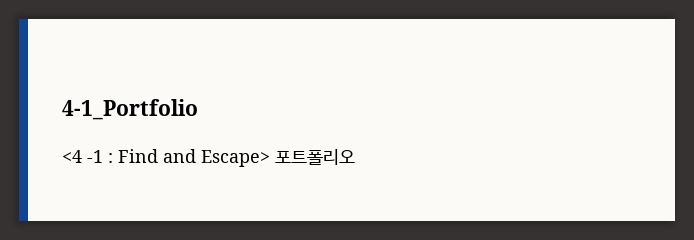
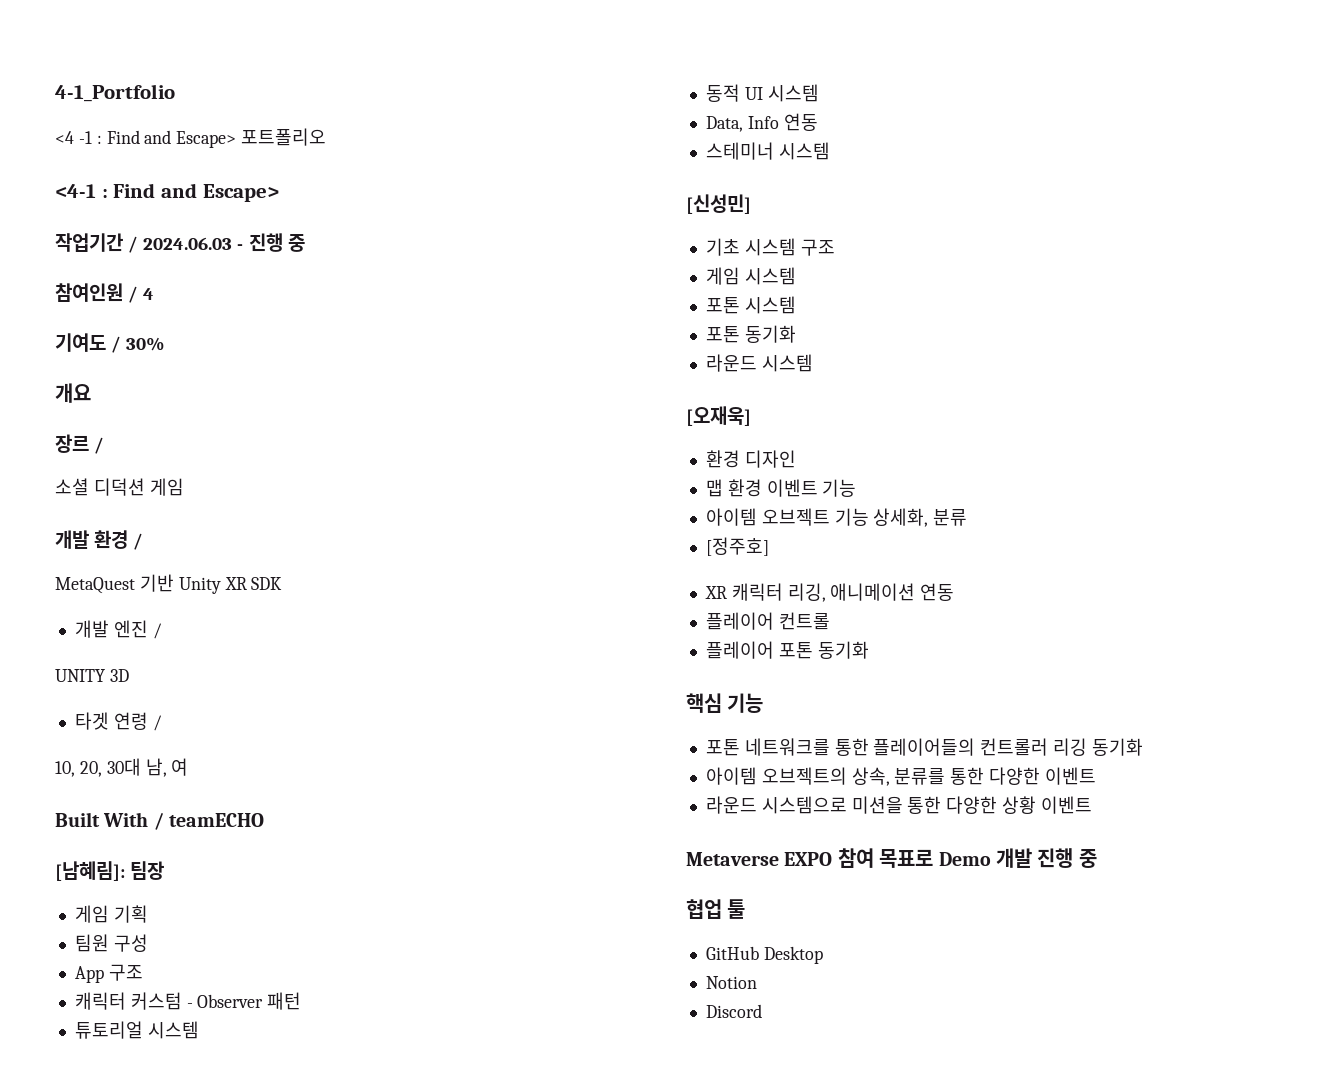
+ <4-1 : Find and Escape>
+ 작업기간 / 2024.06.03 - 진행 중
+ 참여인원 / 4
+ 기여도 / 30%
+ 개요
+ 장르 /
+ 소셜 디덕션 게임
+ 개발 환경 /
+ MetaQuest 기반 Unity XR SDK
+ 개발 엔진 /
+ UNITY 3D
+ 타겟 연령 /
+ 10, 20, 30대 남, 여
+ Built With / teamECHO
+ [남혜림]: 팀장
+ 게임 기획
+ 팀원 구성
+ App 구조
+ 캐릭터 커스텀 - Observer 패턴
+ 튜토리얼 시스템
+ 동적 UI 시스템
+ Data, Info 연동
+ 스테미너 시스템
+ [신성민]
+ 기초 시스템 구조
+ 게임 시스템
+ 포톤 시스템
+ 포톤 동기화
+ 라운드 시스템
+ [오재욱]
+ 환경 디자인
+ 맵 환경 이벤트 기능
+ 아이템 오브젝트 기능 상세화, 분류
+ [정주호]
+ XR 캐릭터 리깅, 애니메이션 연동
+ 플레이어 컨트롤
+ 플레이어 포톤 동기화
+ 핵심 기능
+ 포톤 네트워크를 통한 플레이어들의 컨트롤러 리깅 동기화
+ 아이템 오브젝트의 상속, 분류를 통한 다양한 이벤트
+ 라운드 시스템으로 미션을 통한 다양한 상황 이벤트
+ Metaverse EXPO 참여 목표로 Demo 개발 진행 중
+ 협업 툴
+ GitHub Desktop
+ Notion
+ Discord

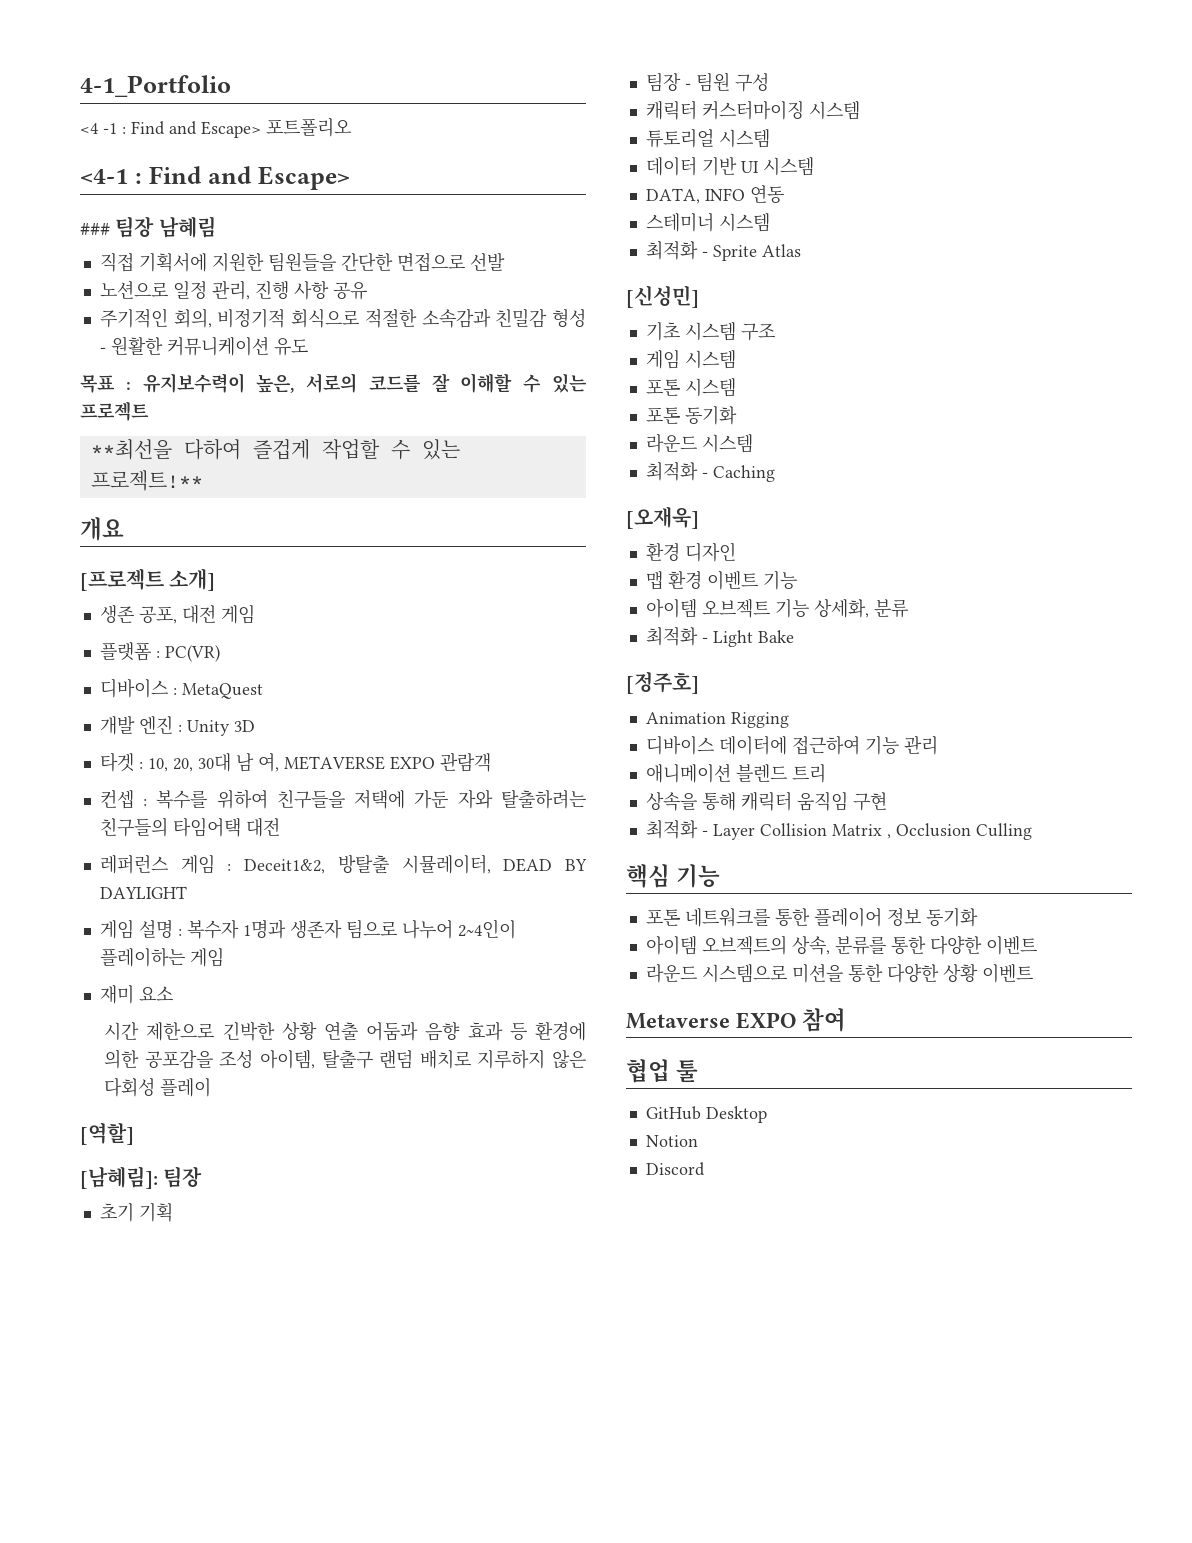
- 작업기간 / 2024.06.03 - 진행 중
- 참여인원 / 4
- 기여도 / 30%
+ ### 팀장 남혜림
+ 직접 기획서에 지원한 팀원들을 간단한 면접으로 선발
+ 노션으로 일정 관리, 진행 사항 공유
+ 주기적인 회의, 비정기적 회식으로 적절한 소속감과 친밀감 형성 - 원활한 커뮤니케이션 유도
+ 목표 : 유지보수력이 높은, 서로의 코드를 잘 이해할 수 있는 프로젝트
+ **최선을 다하여 즐겁게 작업할 수 있는 프로젝트!**
  개요
- 장르 /
- 소셜 디덕션 게임
- 개발 환경 /
- MetaQuest 기반 Unity XR SDK
+ [프로젝트 소개]
+ 생존 공포, 대전 게임
+ 플랫폼 : PC(VR)
+ 디바이스 : MetaQuest
- 개발 엔진 /
- UNITY 3D
+ 개발 엔진 : Unity 3D
- 타겟 연령 /
- 10, 20, 30대 남, 여
- Built With / teamECHO
+ 타겟 : 10, 20, 30대 남 여, METAVERSE EXPO 관람객
+ 컨셉 : 복수를 위하여 친구들을 저택에 가둔 자와 탈출하려는 친구들의 타임어택 대전
+ 레퍼런스 게임 : Deceit1&2, 방탈출 시뮬레이터, DEAD BY DAYLIGHT
+ 게임 설명 : 복수자 1명과 생존자 팀으로 나누어 2~4인이 플레이하는 게임
+ 재미 요소
+ 시간 제한으로 긴박한 상황 연출 어둠과 음향 효과 등 환경에 의한 공포감을 조성 아이템, 탈출구 랜덤 배치로 지루하지 않은 다회성 플레이
+ [역할]
- 게임 기획
+ 초기 기획
- 팀원 구성
+ 팀장 - 팀원 구성
- App 구조
- 캐릭터 커스텀 - Observer 패턴
+ 캐릭터 커스터마이징 시스템
- 동적 UI 시스템
+ 데이터 기반 UI 시스템
- Data, Info 연동
+ DATA, INFO 연동
+ 최적화 - Sprite Atlas
+ 최적화 - Caching
+ 최적화 - Light Bake
  [정주호]
- XR 캐릭터 리깅, 애니메이션 연동
- 플레이어 컨트롤
- 플레이어 포톤 동기화
+ Animation Rigging
+ 디바이스 데이터에 접근하여 기능 관리
+ 애니메이션 블렌드 트리
+ 상속을 통해 캐릭터 움직임 구현
+ 최적화 - Layer Collision Matrix , Occlusion Culling
- 포톤 네트워크를 통한 플레이어들의 컨트롤러 리깅 동기화
+ 포톤 네트워크를 통한 플레이어 정보 동기화
- Metaverse EXPO 참여 목표로 Demo 개발 진행 중
+ Metaverse EXPO 참여

